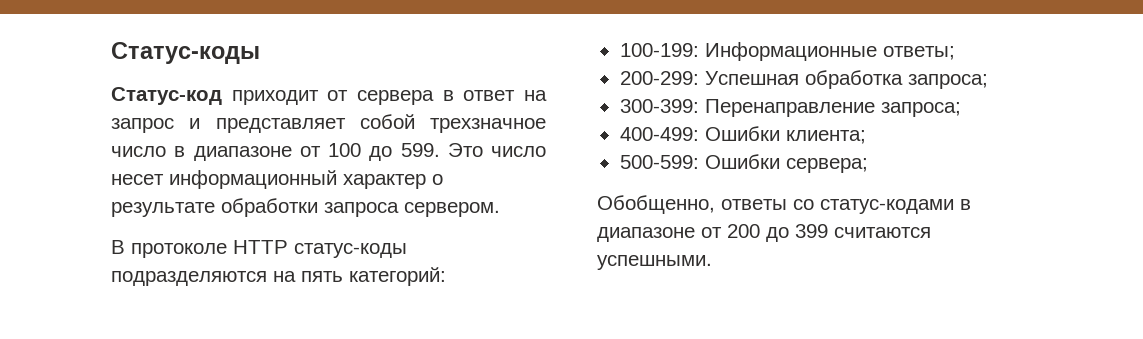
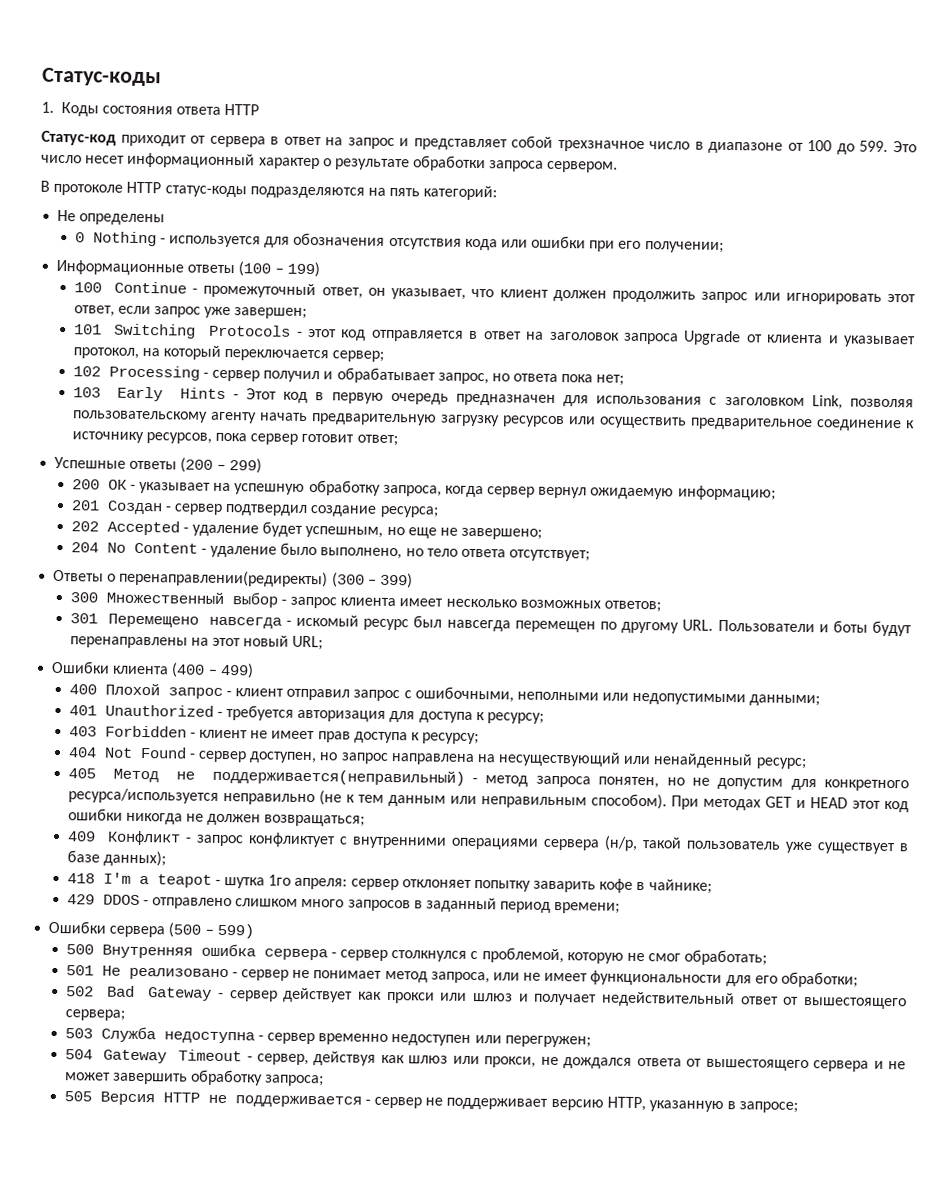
+ 1. Коды состояния ответа HTTP
- 100-199: Информационные ответы;
- 200-299: Успешная обработка запроса;
- 300-399: Перенаправление запроса;
- 400-499: Ошибки клиента;
- 500-599: Ошибки сервера;
- Обобщенно, ответы со статус-кодами в диапазоне от 200 до 399 считаются успешными.
+ Не определены
+ 0 Nothing - используется для обозначения отсутствия кода или ошибки при его получении;
+ Информационные ответы (100 – 199)
+ 100 Continue - промежуточный ответ, он указывает, что клиент должен продолжить запрос или игнорировать этот ответ, если запрос уже завершен;
+ 101 Switching Protocols - этот код отправляется в ответ на заголовок запроса Upgrade от клиента и указывает протокол, на который переключается сервер;
+ 102 Processing - сервер получил и обрабатывает запрос, но ответа пока нет;
+ 103 Early Hints - Этот код в первую очередь предназначен для использования с заголовком Link, позволяя пользовательскому агенту начать предварительную загрузку ресурсов или осуществить предварительное соединение к источнику ресурсов, пока сервер готовит ответ;
+ Успешные ответы (200 – 299)
+ 200 ОК - указывает на успешную обработку запроса, когда сервер вернул ожидаемую информацию;
+ 201 Создан - сервер подтвердил создание ресурса;
+ 202 Accepted - удаление будет успешным, но еще не завершено;
+ 204 No Content - удаление было выполнено, но тело ответа отсутствует;
+ Ответы о перенаправлении(редиректы) (300 – 399)
+ 300 Множественный выбор - запрос клиента имеет несколько возможных ответов;
+ 301 Перемещено навсегда - искомый ресурс был навсегда перемещен по другому URL. Пользователи и боты будут перенаправлены на этот новый URL;
+ Ошибки клиента (400 – 499)
+ 400 Плохой запрос - клиент отправил запрос с ошибочными, неполными или недопустимыми данными;
+ 401 Unauthorized - требуется авторизация для доступа к ресурсу;
+ 403 Forbidden - клиент не имеет прав доступа к ресурсу;
+ 404 Not Found - сервер доступен, но запрос направлена на несуществующий или ненайденный ресурс;
+ 405 Метод не поддерживается(неправильный) - метод запроса понятен, но не допустим для конкретного ресурса/используется неправильно (не к тем данным или неправильным способом). При методах GET и HEAD этот код ошибки никогда не должен возвращаться;
+ 409 Конфликт - запрос конфликтует с внутренними операциями сервера (н/р, такой пользователь уже существует в базе данных);
+ 418 I'm a teapot - шутка 1го апреля: сервер отклоняет попытку заварить кофе в чайнике;
+ 429 DDOS - отправлено слишком много запросов в заданный период времени;
+ Ошибки сервера (500 – 599)
+ 500 Внутренняя ошибка сервера - сервер столкнулся с проблемой, которую не смог обработать;
+ 501 Не реализовано - cервер не понимает метод запроса, или не имеет функциональности для его обработки;
+ 502 Bad Gateway - сервер действует как прокси или шлюз и получает недействительный ответ от вышестоящего сервера;
+ 503 Служба недоступна - сервер временно недоступен или перегружен;
+ 504 Gateway Timeout - сервер, действуя как шлюз или прокси, не дождался ответа от вышестоящего сервера и не может завершить обработку запроса;
+ 505 Версия HTTP не поддерживается - сервер не поддерживает версию HTTP, указанную в запросе;

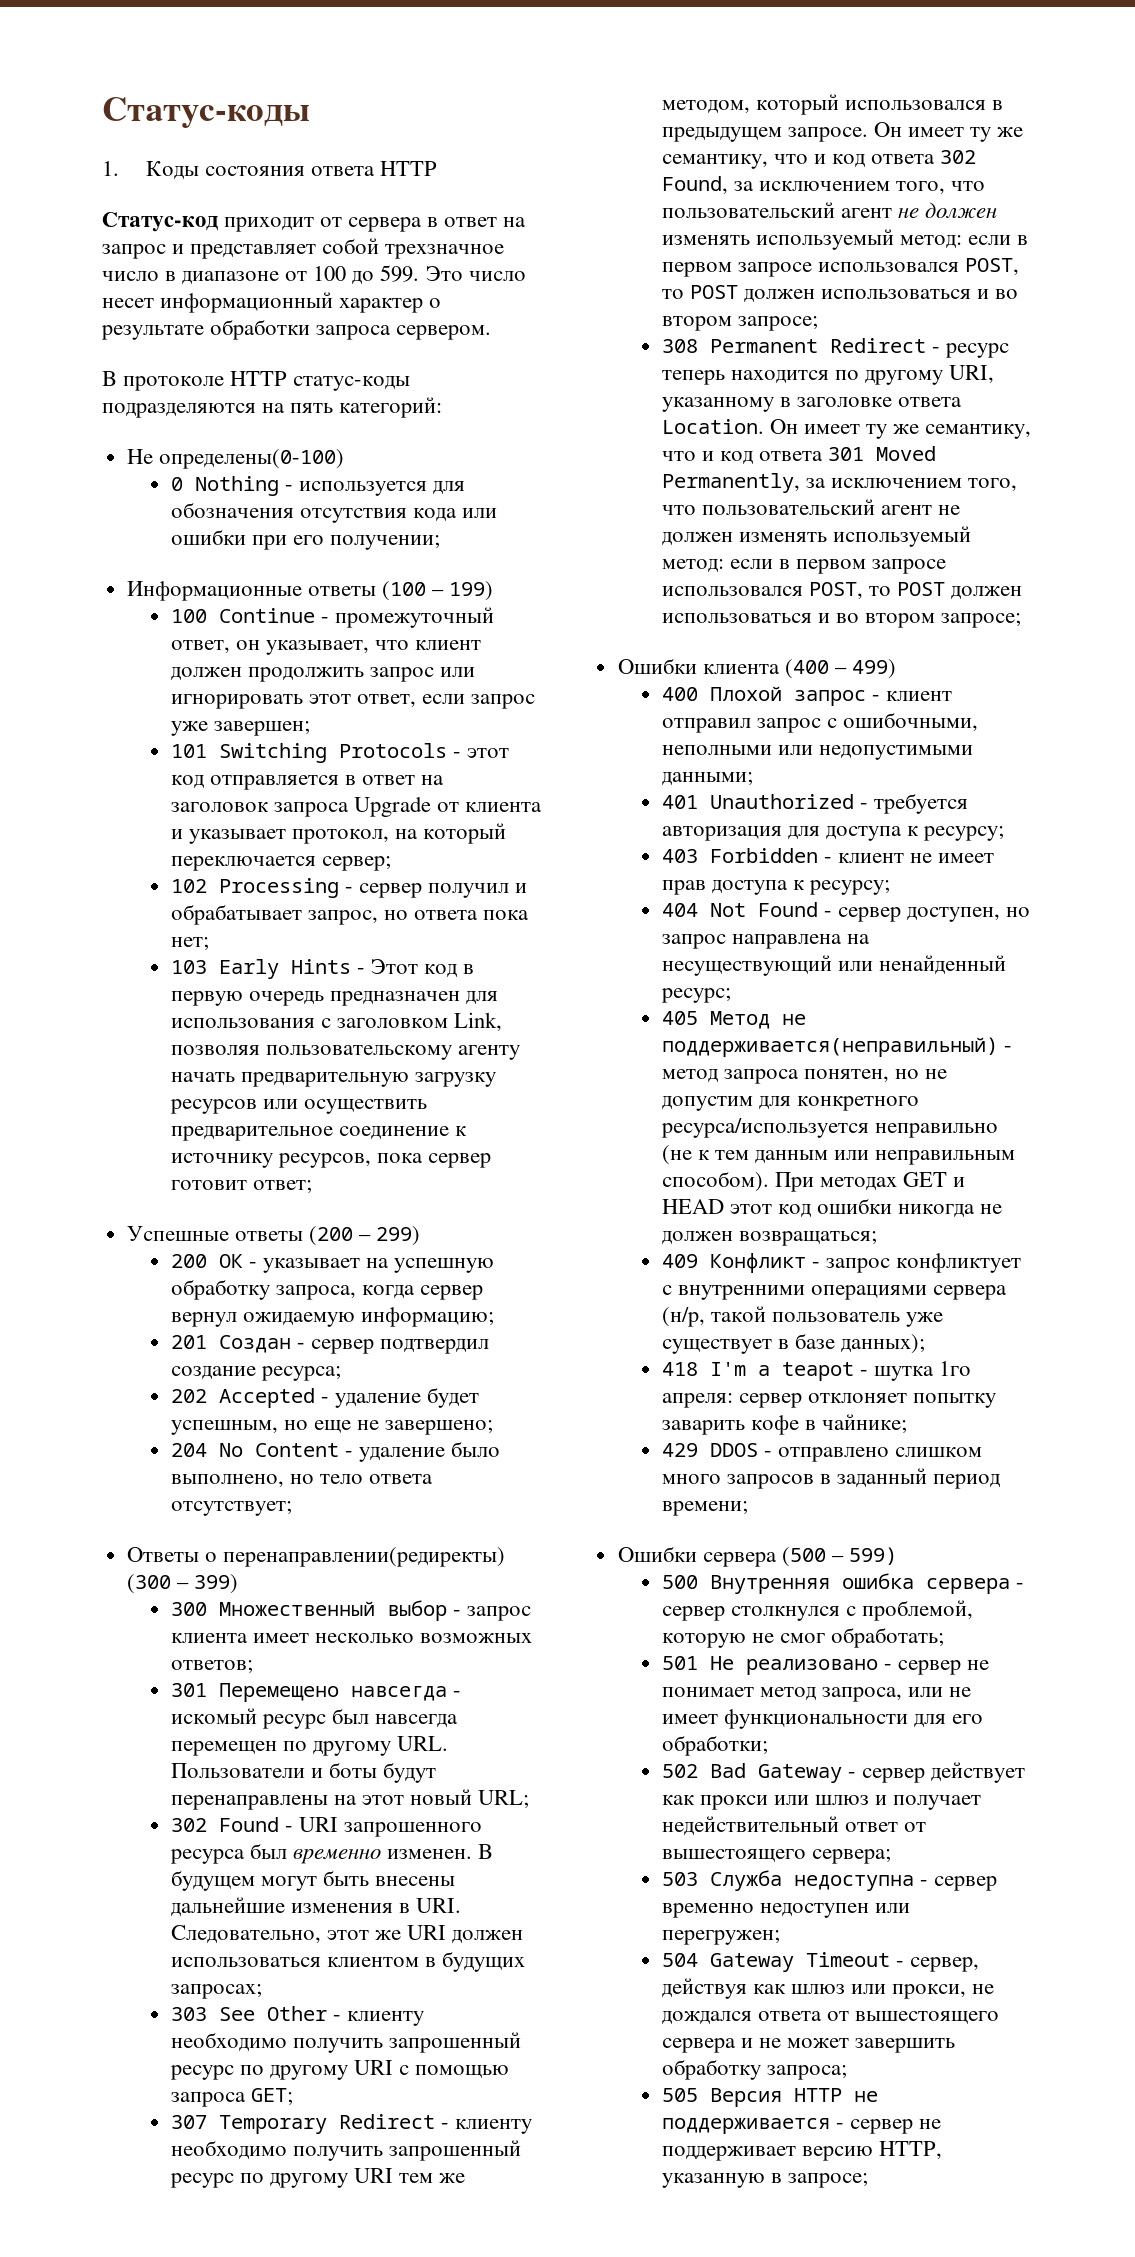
- Не определены
+ Не определены(0-100)
+ 302 Found - URI запрошенного ресурса был временно изменен. В будущем могут быть внесены дальнейшие изменения в URI. Следовательно, этот же URI должен использоваться клиентом в будущих запросах;
+ 303 See Other - клиенту необходимо получить запрошенный ресурс по другому URI с помощью запроса GET;
+ 307 Temporary Redirect - клиенту необходимо получить запрошенный ресурс по другому URI тем же методом, который использовался в предыдущем запросе. Он имеет ту же семантику, что и код ответа 302 Found, за исключением того, что пользовательский агент не должен изменять используемый метод: если в первом запросе использовался POST, то POST должен использоваться и во втором запросе;
+ 308 Permanent Redirect - ресурс теперь находится по другому URI, указанному в заголовке ответа Location. Он имеет ту же семантику, что и код ответа 301 Moved Permanently, за исключением того, что пользовательский агент не должен изменять используемый метод: если в первом запросе использовался POST, то POST должен использоваться и во втором запросе;

